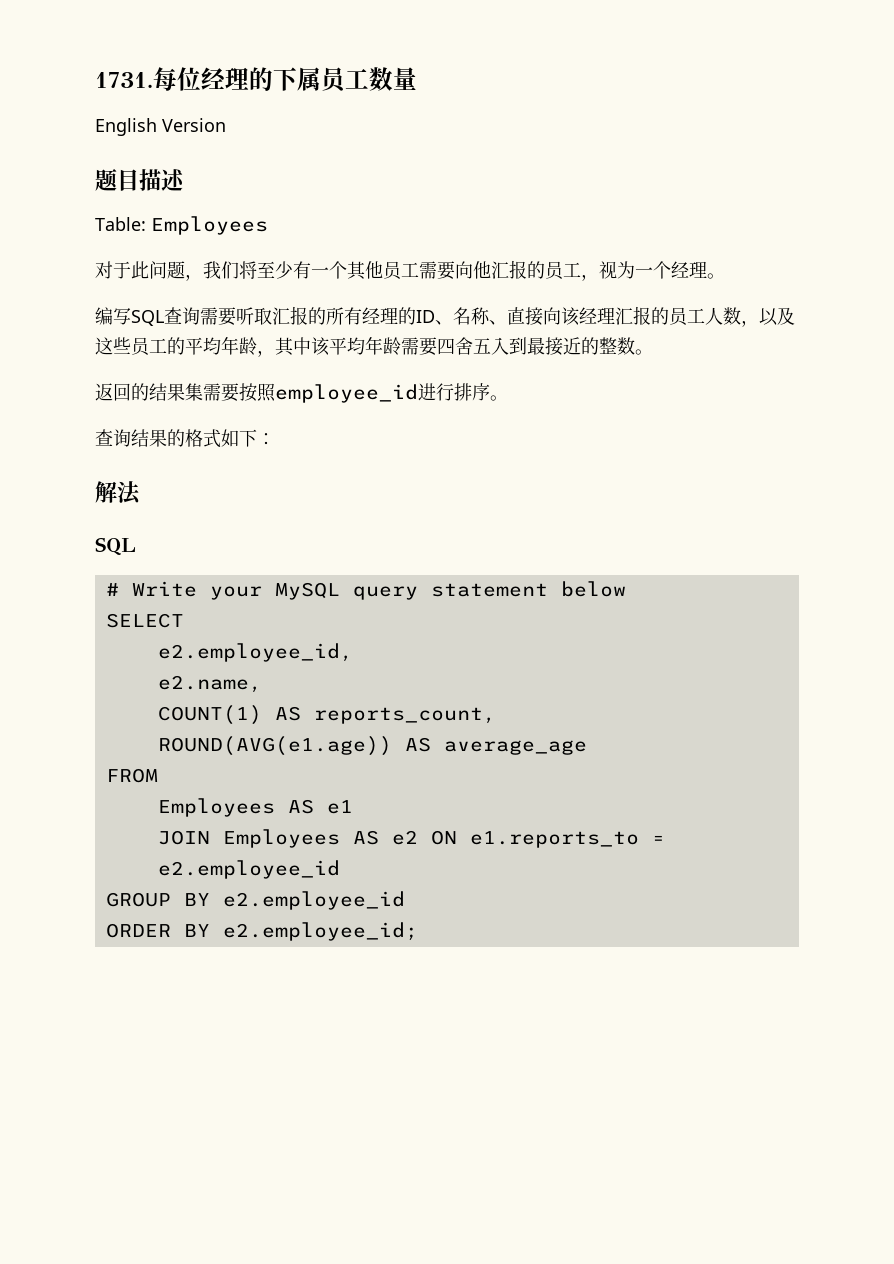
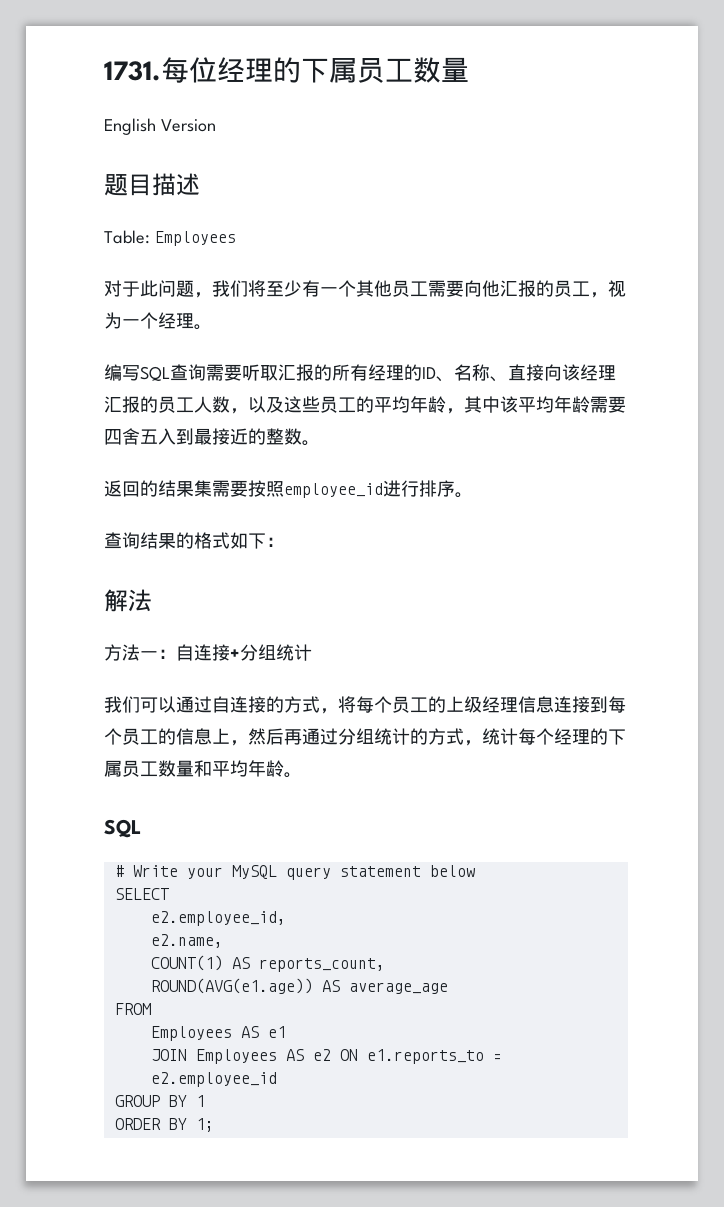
+ 方法一：自连接+分组统计
+ 我们可以通过自连接的方式，将每个员工的上级经理信息连接到每个员工的信息上，然后再通过分组统计的方式，统计每个经理的下属员工数量和平均年龄。
- GROUP BY e2.employee_id
+ GROUP BY 1
- ORDER BY e2.employee_id;
+ ORDER BY 1;

